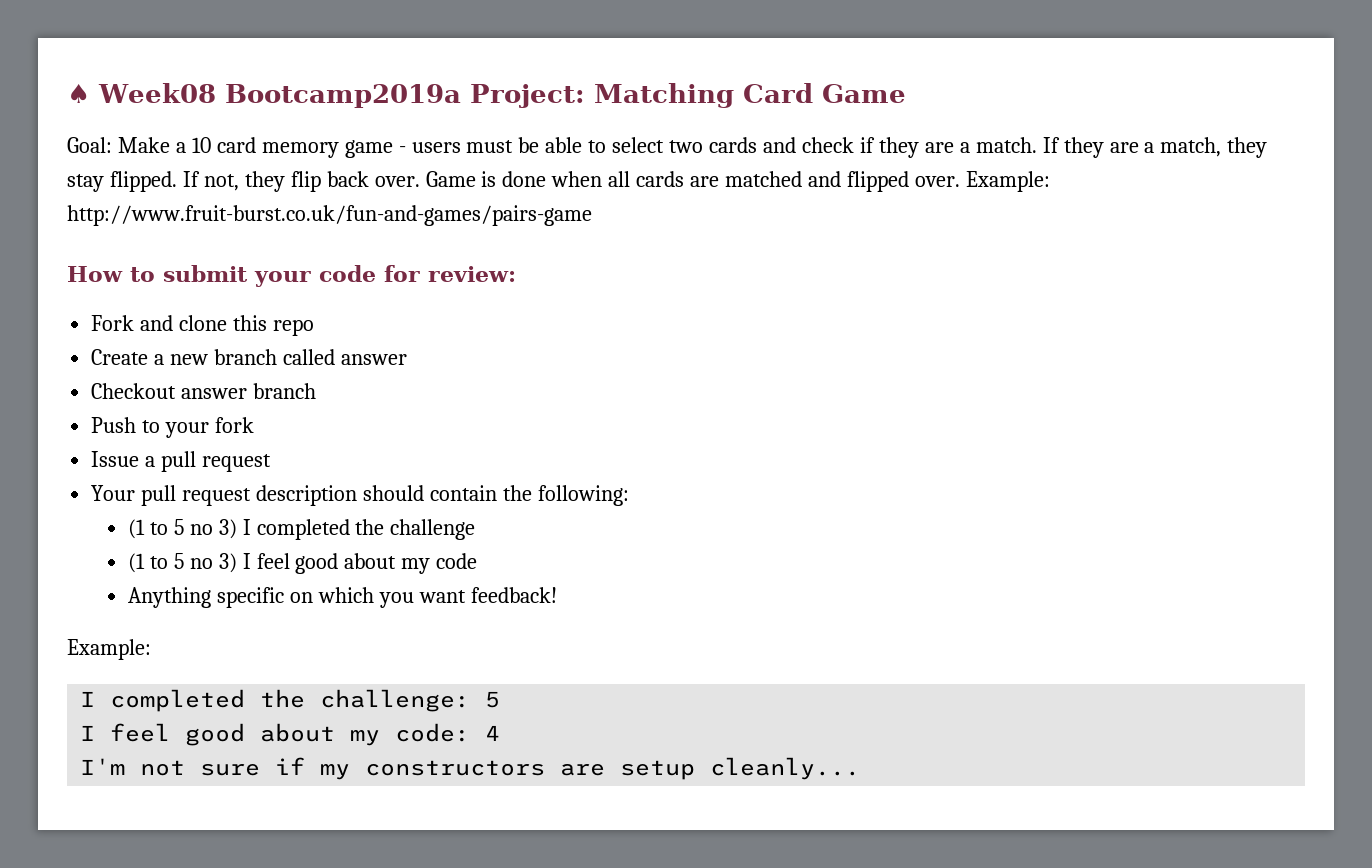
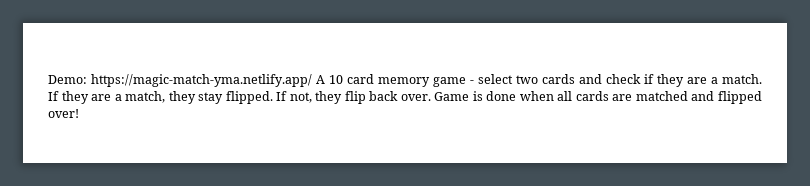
- ♠ Week08 Bootcamp2019a Project: Matching Card Game
- Goal: Make a 10 card memory game - users must be able to select two cards and check if they are a match.
+ Demo: https://magic-match-yma.netlify.app/ A 10 card memory game - select two cards and check if they are a match.
- Game is done when all cards are matched and flipped over. Example: http://www.fruit-burst.co.uk/fun-and-games/pairs-game
- How to submit your code for review:
- Fork and clone this repo
- Create a new branch called answer
- Checkout answer branch
- Push to your fork
- Issue a pull request
- Your pull request description should contain the following:
- (1 to 5 no 3) I completed the challenge
- (1 to 5 no 3) I feel good about my code
- Anything specific on which you want feedback!
- Example:
- I completed the challenge: 5
- I feel good about my code: 4
- I'm not sure if my constructors are setup cleanly...
+ Game is done when all cards are matched and flipped over!

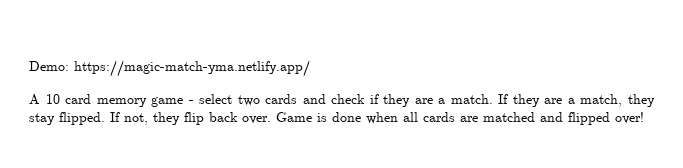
- Demo: https://magic-match-yma.netlify.app/ A 10 card memory game - select two cards and check if they are a match.
+ Demo: https://magic-match-yma.netlify.app/
+ A 10 card memory game - select two cards and check if they are a match.

